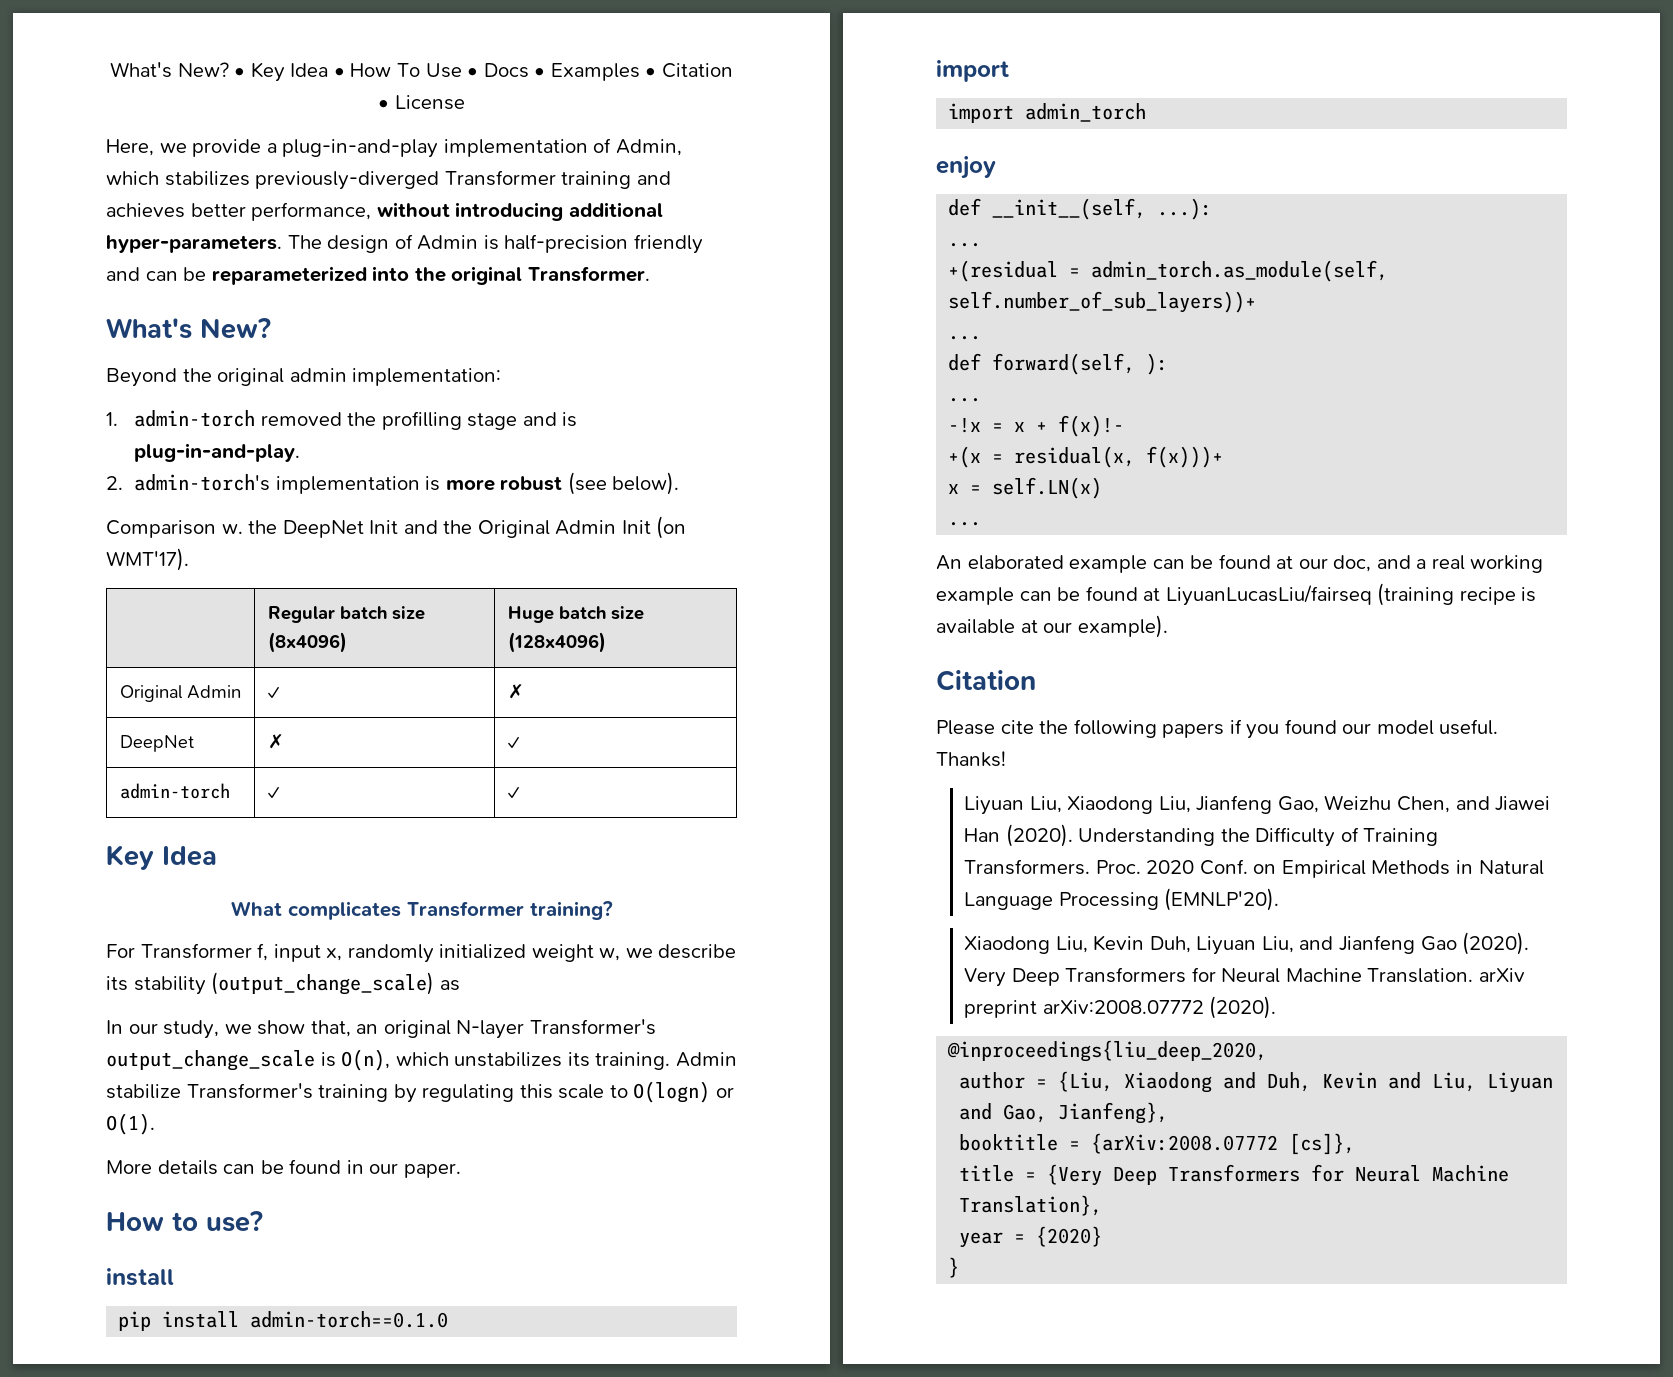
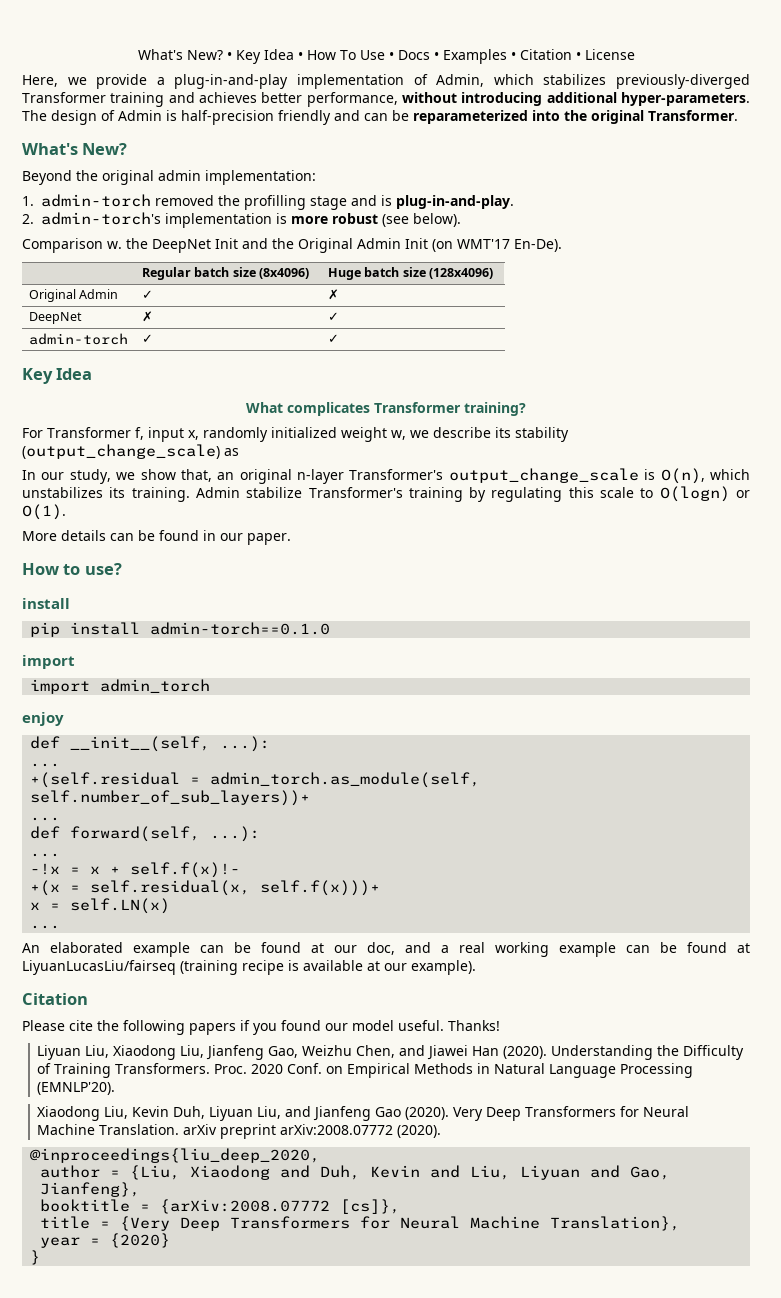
- Comparison w. the DeepNet Init and the Original Admin Init (on WMT'17).
+ Comparison w. the DeepNet Init and the Original Admin Init (on WMT'17 En-De).
- In our study, we show that, an original N-layer Transformer's output_change_scale is O(n), which unstabilizes its training.
+ In our study, we show that, an original n-layer Transformer's output_change_scale is O(n), which unstabilizes its training.
- +(residual = admin_torch.as_module(self, self.number_of_sub_layers))+
+ +(self.residual = admin_torch.as_module(self, self.number_of_sub_layers))+
- def forward(self, ):
+ def forward(self, ...):
- -!x = x + f(x)!-
+ -!x = x + self.f(x)!-
- +(x = residual(x, f(x)))+
+ +(x = self.residual(x, self.f(x)))+

